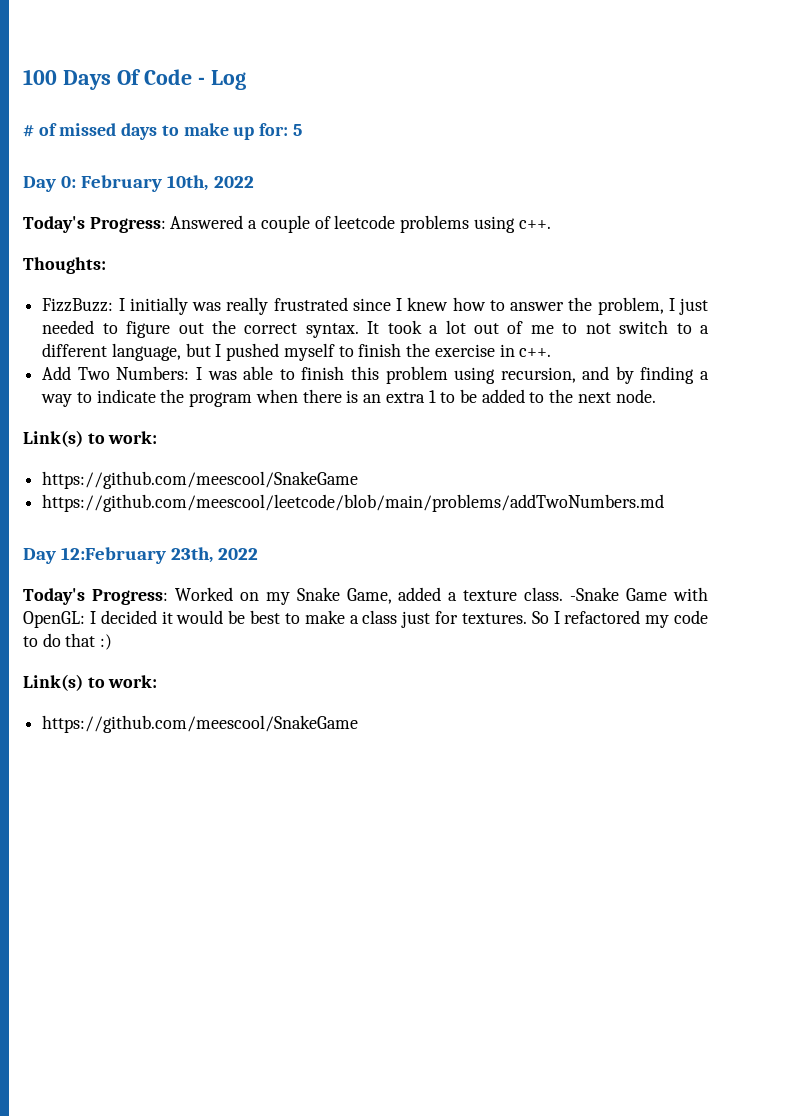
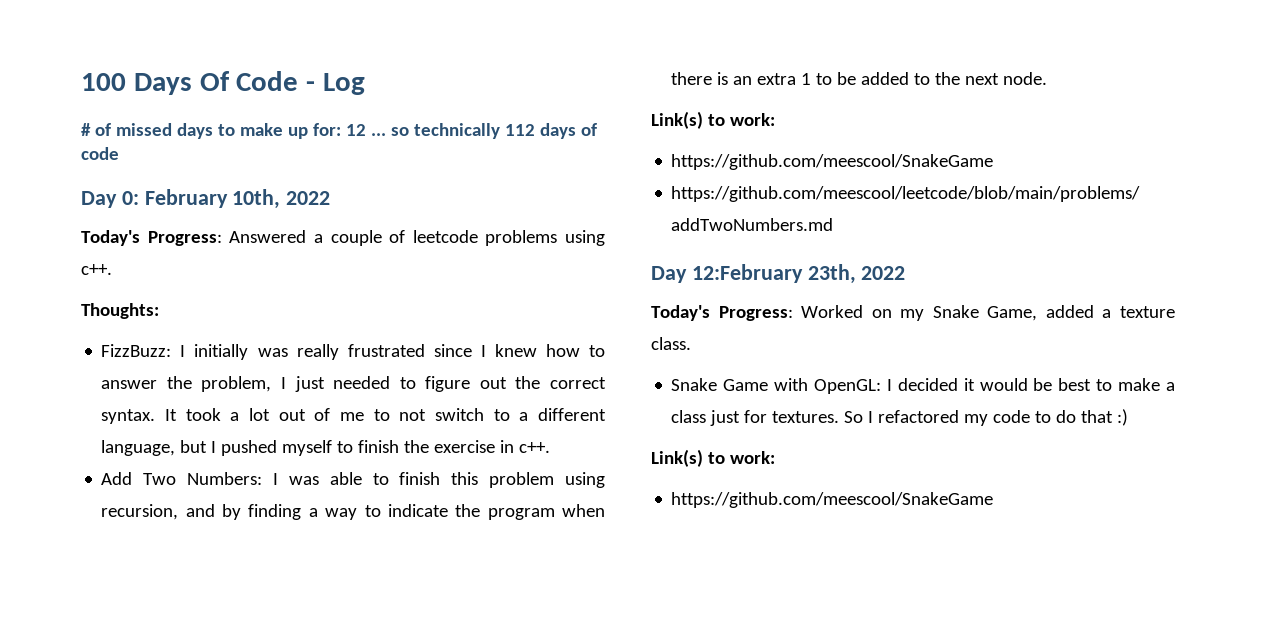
- # of missed days to make up for: 5
+ # of missed days to make up for: 12 ... so technically 112 days of code
- Today's Progress: Worked on my Snake Game, added a texture class. -Snake Game with OpenGL: I decided it would be best to make a class just for textures.
+ Today's Progress: Worked on my Snake Game, added a texture class.
+ Snake Game with OpenGL: I decided it would be best to make a class just for textures.

